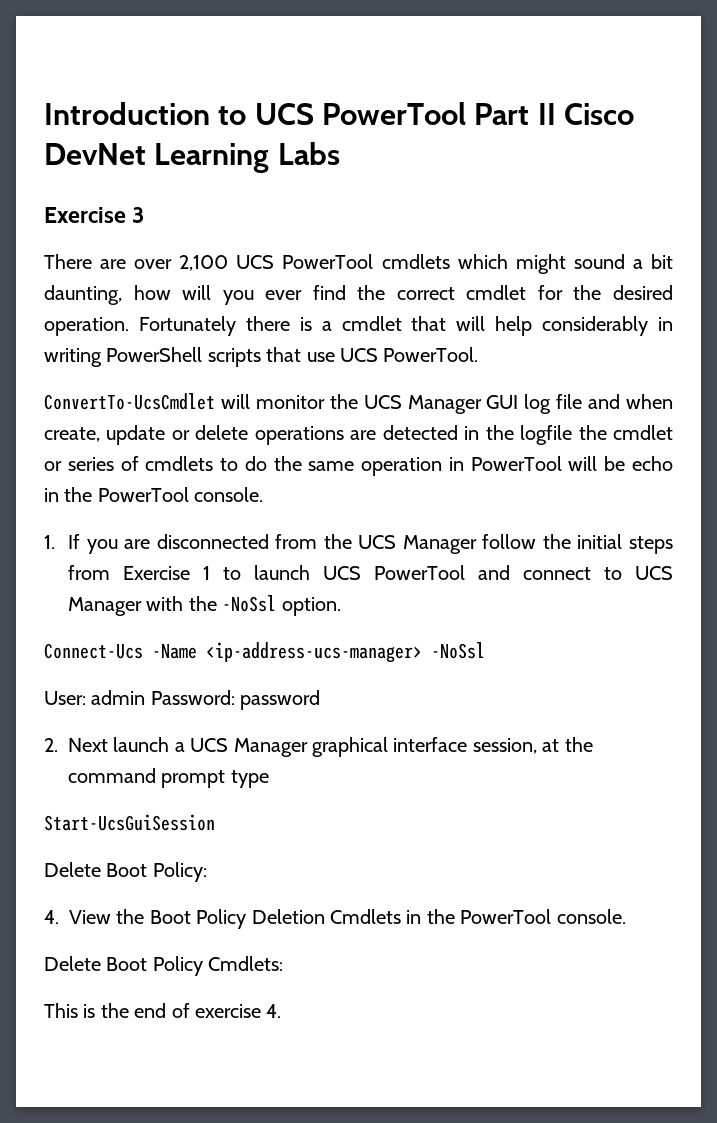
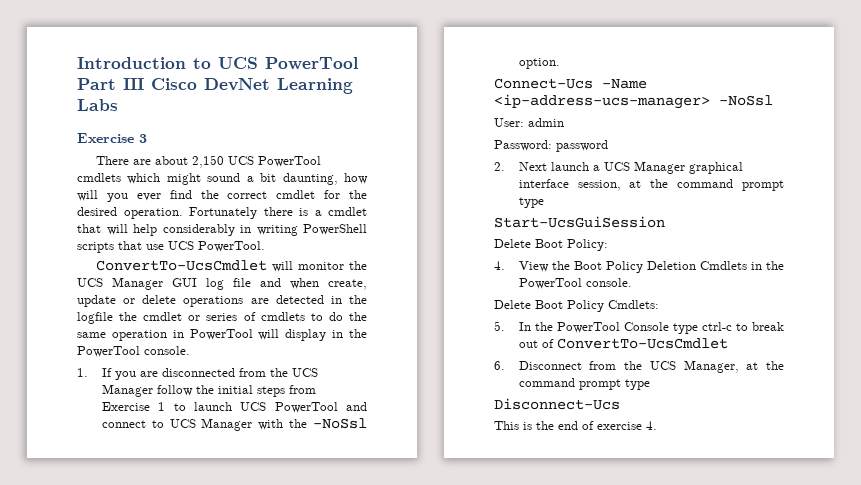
- Introduction to UCS PowerTool Part II Cisco DevNet Learning Labs
+ Introduction to UCS PowerTool Part III Cisco DevNet Learning Labs
- There are over 2,100 UCS PowerTool cmdlets which might sound a bit daunting, how will you ever find the correct cmdlet for the desired operation.
+ There are about 2,150 UCS PowerTool cmdlets which might sound a bit daunting, how will you ever find the correct cmdlet for the desired operation.
- ConvertTo-UcsCmdlet will monitor the UCS Manager GUI log file and when create, update or delete operations are detected in the logfile the cmdlet or series of cmdlets to do the same operation in PowerTool will be echo in the PowerTool console.
+ ConvertTo-UcsCmdlet will monitor the UCS Manager GUI log file and when create, update or delete operations are detected in the logfile the cmdlet or series of cmdlets to do the same operation in PowerTool will display in the PowerTool console.
- User: admin Password: password
+ User: admin
+ Password: password
+ 5. In the PowerTool Console type ctrl-c to break out of ConvertTo-UcsCmdlet
+ 6. Disconnect from the UCS Manager, at the command prompt type
+ Disconnect-Ucs

